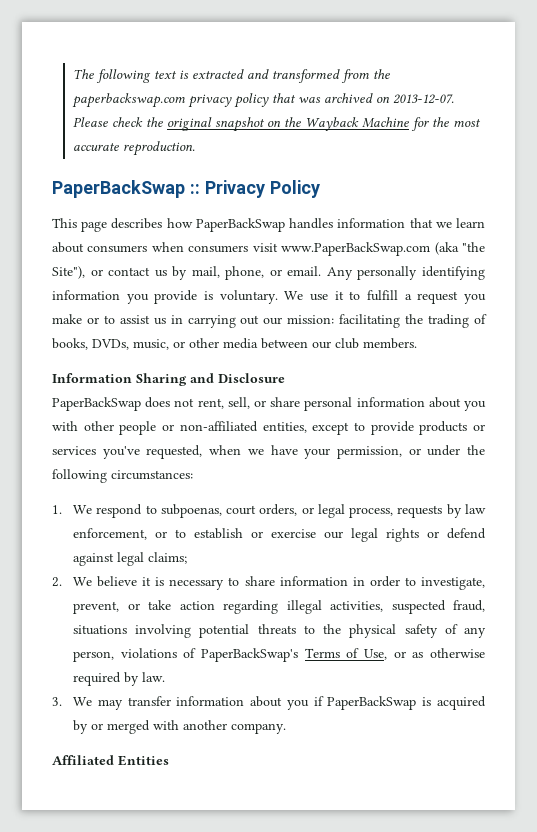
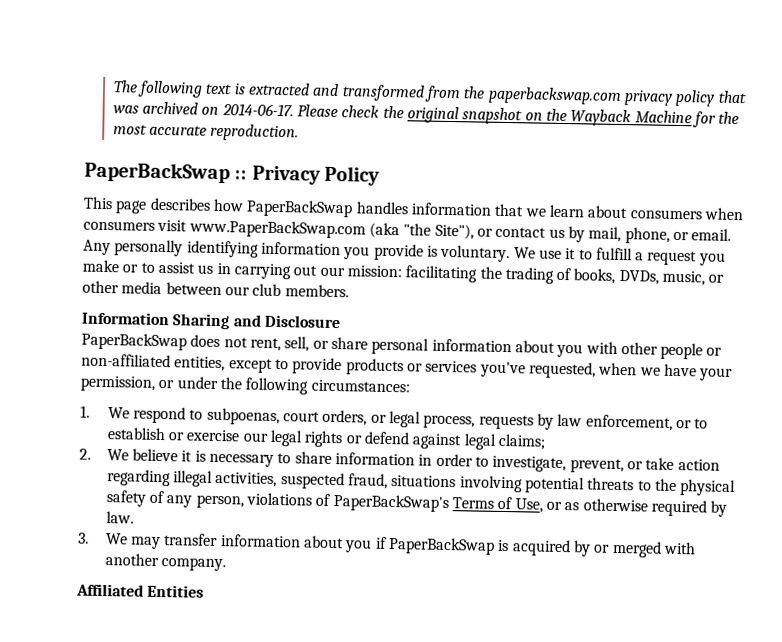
- The following text is extracted and transformed from the paperbackswap.com privacy policy that was archived on 2013-12-07.
+ The following text is extracted and transformed from the paperbackswap.com privacy policy that was archived on 2014-06-17.

